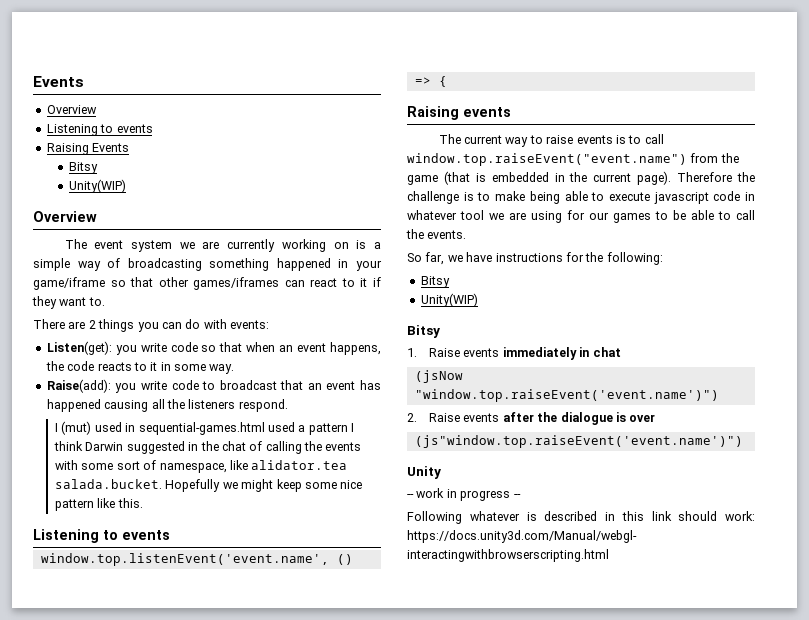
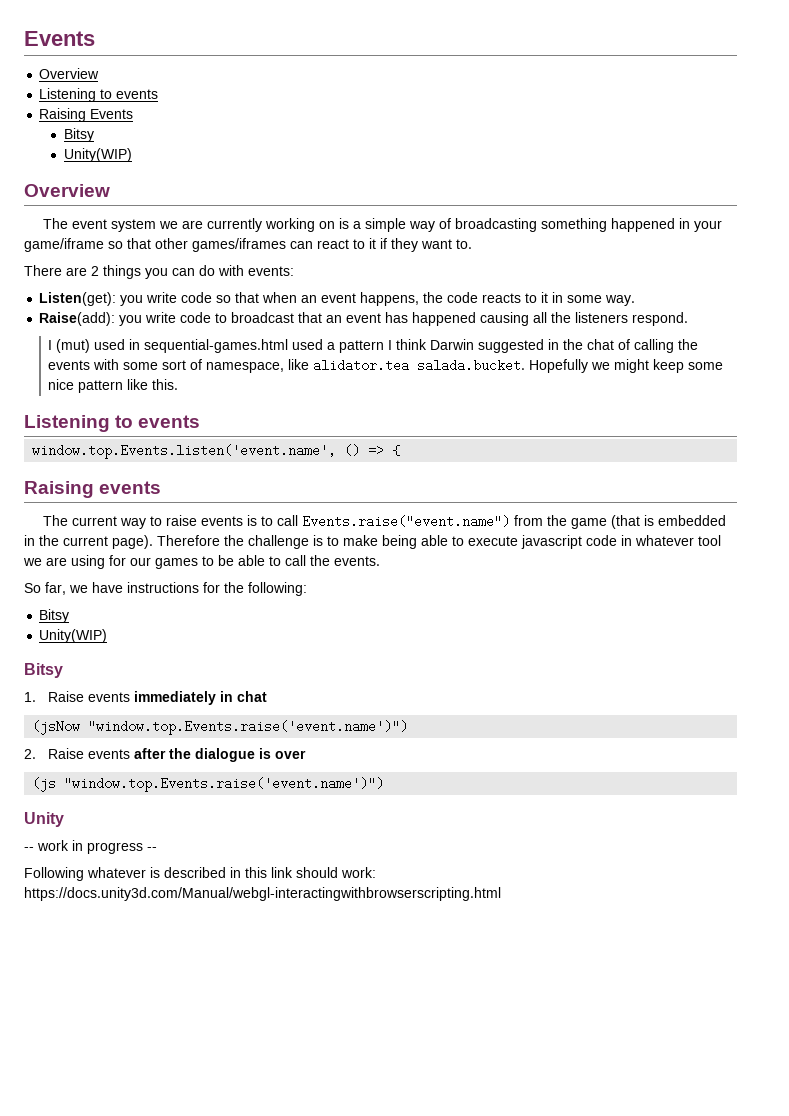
- window.top.listenEvent('event.name', () => {
+ window.top.Events.listen('event.name', () => {
- The current way to raise events is to call window.top.raiseEvent("event.name") from the game (that is embedded in the current page).
+ The current way to raise events is to call Events.raise("event.name") from the game (that is embedded in the current page).
- (jsNow "window.top.raiseEvent('event.name')")
+ (jsNow "window.top.Events.raise('event.name')")
- (js"window.top.raiseEvent('event.name')")
+ (js "window.top.Events.raise('event.name')")

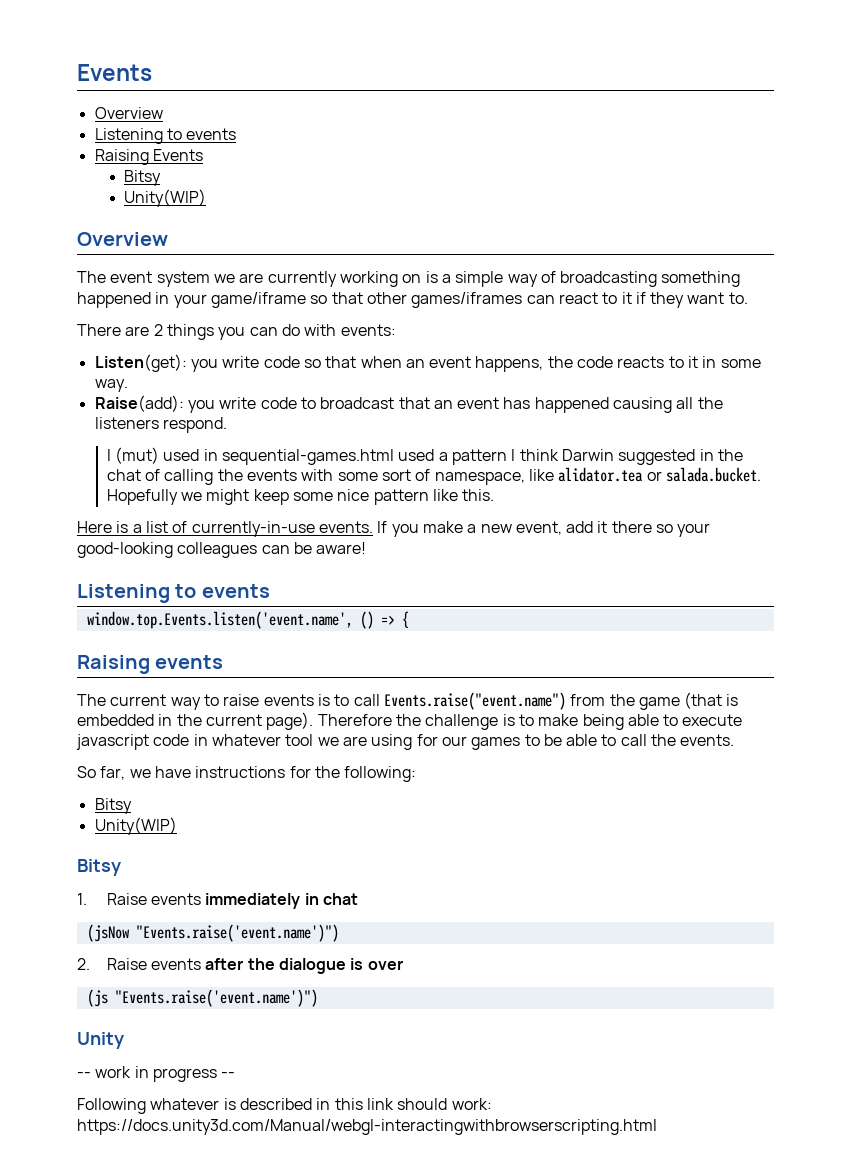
- I (mut) used in sequential-games.html used a pattern I think Darwin suggested in the chat of calling the events with some sort of namespace, like alidator.tea salada.bucket. Hopefully we might keep some nice pattern like this.
+ I (mut) used in sequential-games.html used a pattern I think Darwin suggested in the chat of calling the events with some sort of namespace, like alidator.tea or salada.bucket. Hopefully we might keep some nice pattern like this.
+ Here is a list of currently-in-use events. If you make a new event, add it there so your good-looking colleagues can be aware!
- (jsNow "window.top.Events.raise('event.name')")
+ (jsNow "Events.raise('event.name')")
- (js "window.top.Events.raise('event.name')")
+ (js "Events.raise('event.name')")

